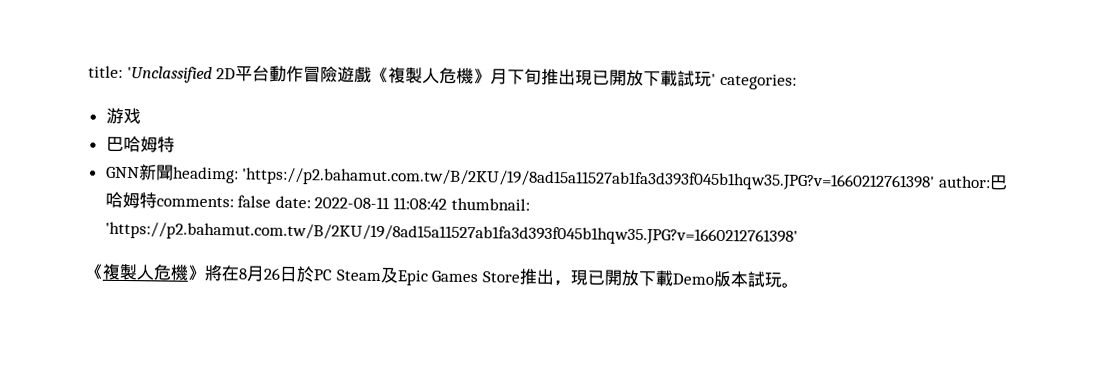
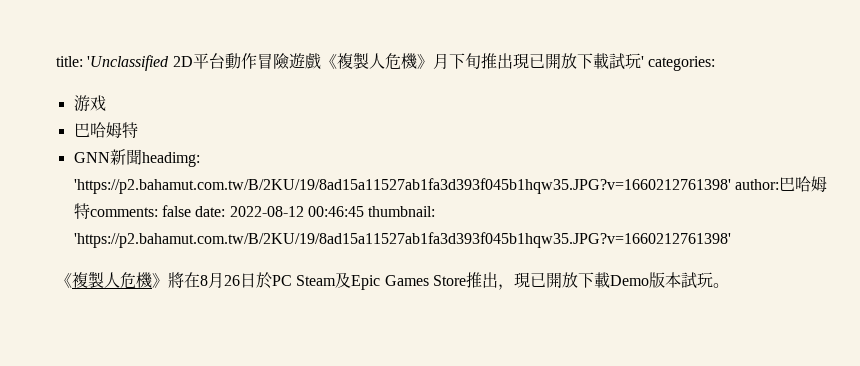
- GNN新聞headimg: 'https://p2.bahamut.com.tw/B/2KU/19/8ad15a11527ab1fa3d393f045b1hqw35.JPG?v=1660212761398' author:巴哈姆特comments: false date: 2022-08-11 11:08:42 thumbnail: 'https://p2.bahamut.com.tw/B/2KU/19/8ad15a11527ab1fa3d393f045b1hqw35.JPG?v=1660212761398'
+ GNN新聞headimg: 'https://p2.bahamut.com.tw/B/2KU/19/8ad15a11527ab1fa3d393f045b1hqw35.JPG?v=1660212761398' author:巴哈姆特comments: false date: 2022-08-12 00:46:45 thumbnail: 'https://p2.bahamut.com.tw/B/2KU/19/8ad15a11527ab1fa3d393f045b1hqw35.JPG?v=1660212761398'

